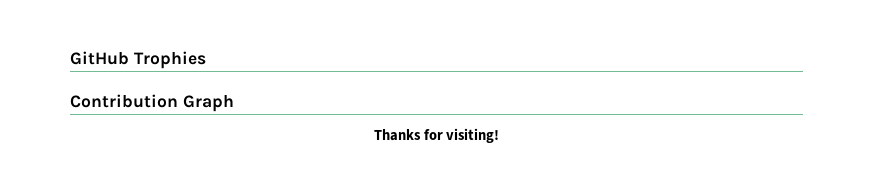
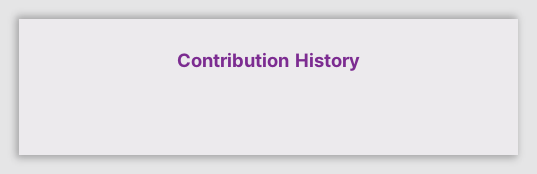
- GitHub Trophies
- Contribution Graph
- Thanks for visiting!
+ Contribution History

